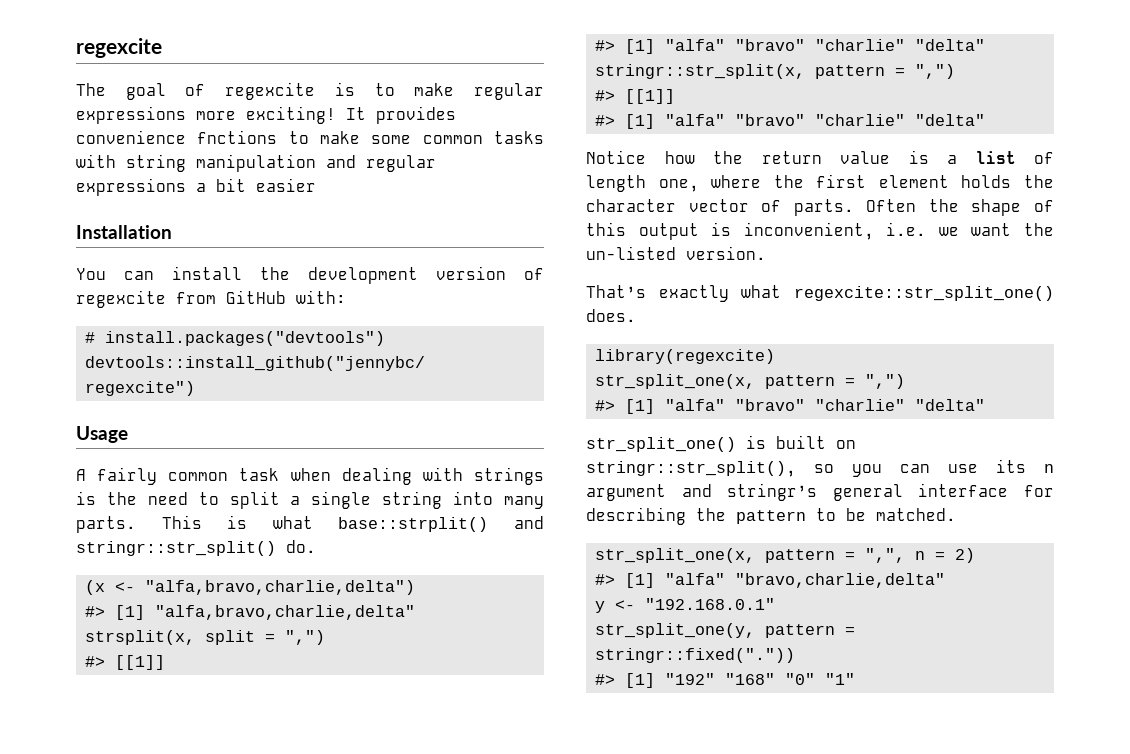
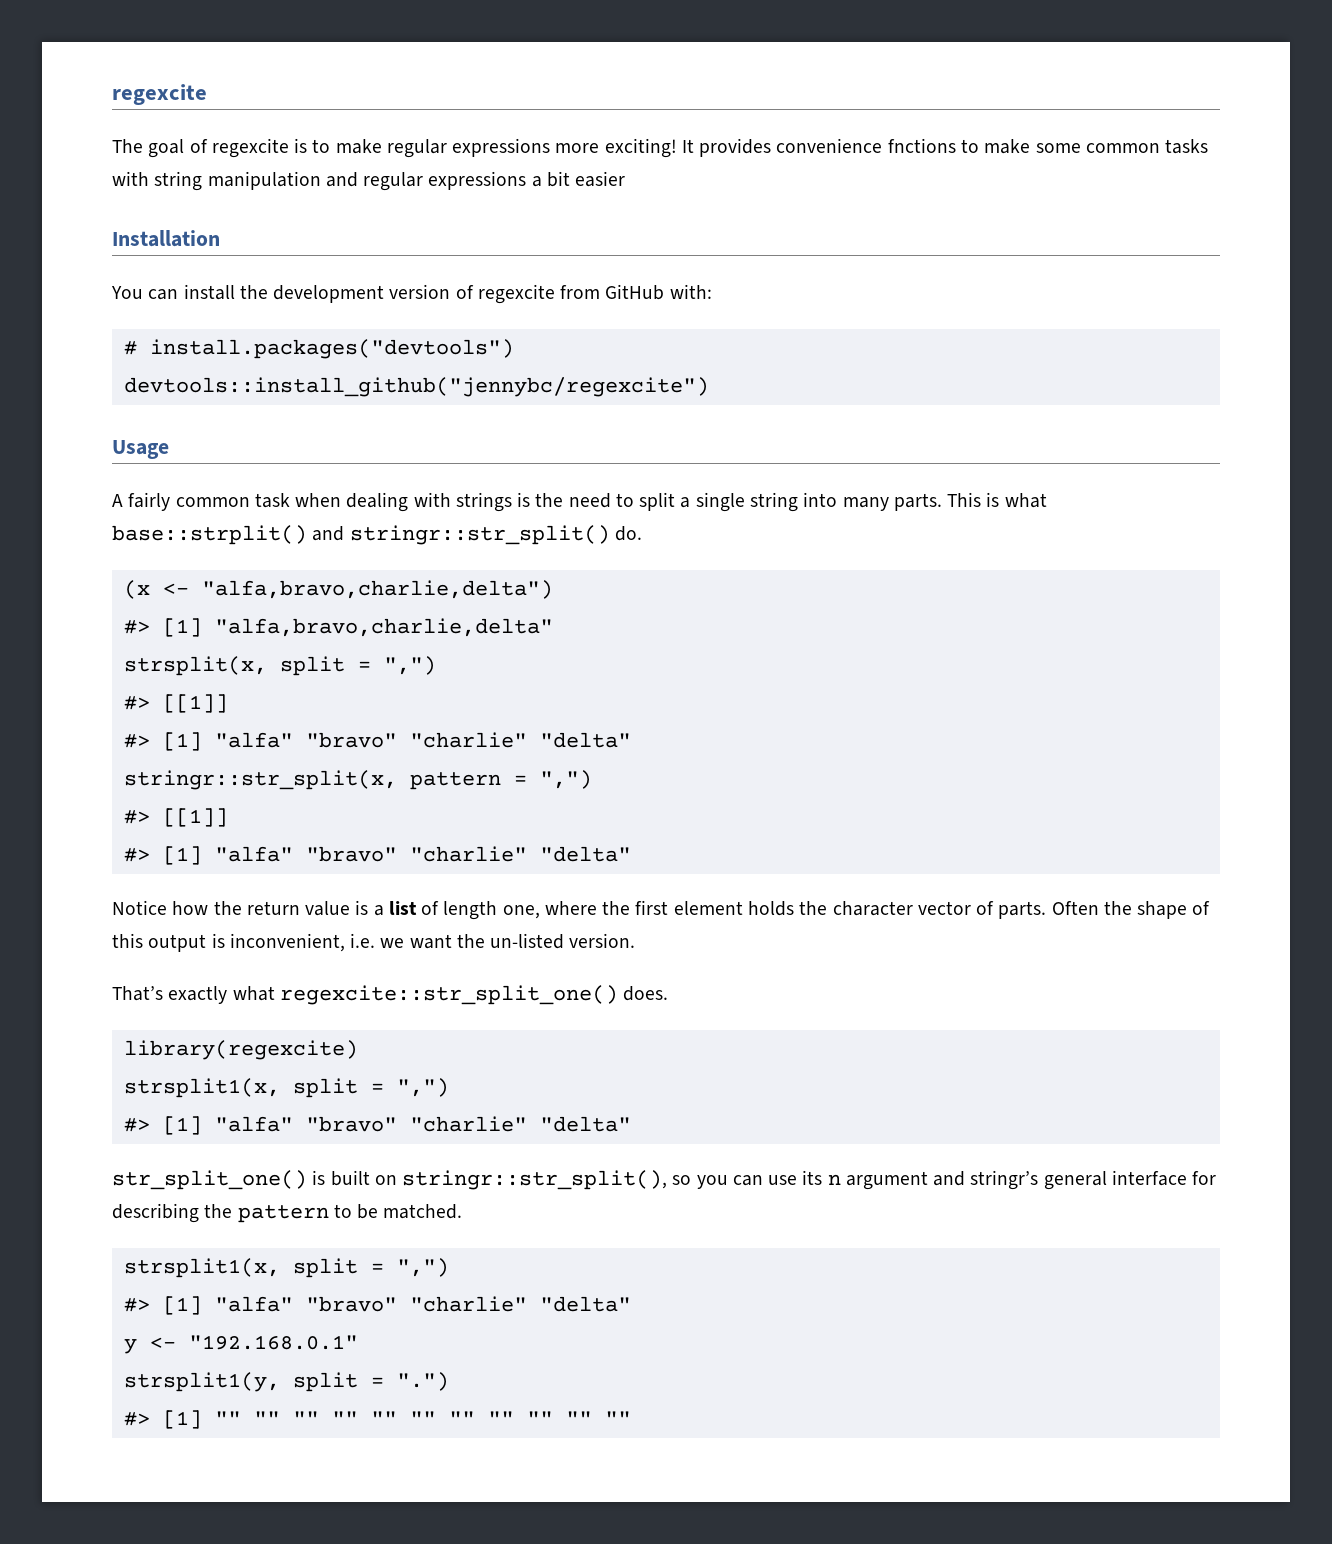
  library(regexcite)
- str_split_one(x, pattern = ",")
+ strsplit1(x, split = ",")
  str_split_one() is built on stringr::str_split(), so you can use its n argument and stringr’s general interface for describing the pattern to be matched.
- str_split_one(x, pattern = ",", n = 2)
- #> [1] "alfa" "bravo,charlie,delta"
+ strsplit1(x, split = ",")
+ #> [1] "alfa" "bravo" "charlie" "delta"
- str_split_one(y, pattern = stringr::fixed("."))
- #> [1] "192" "168" "0" "1"
+ strsplit1(y, split = ".")
+ #> [1] "" "" "" "" "" "" "" "" "" "" ""

